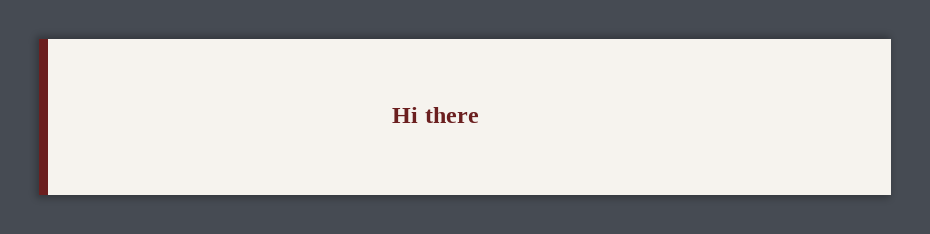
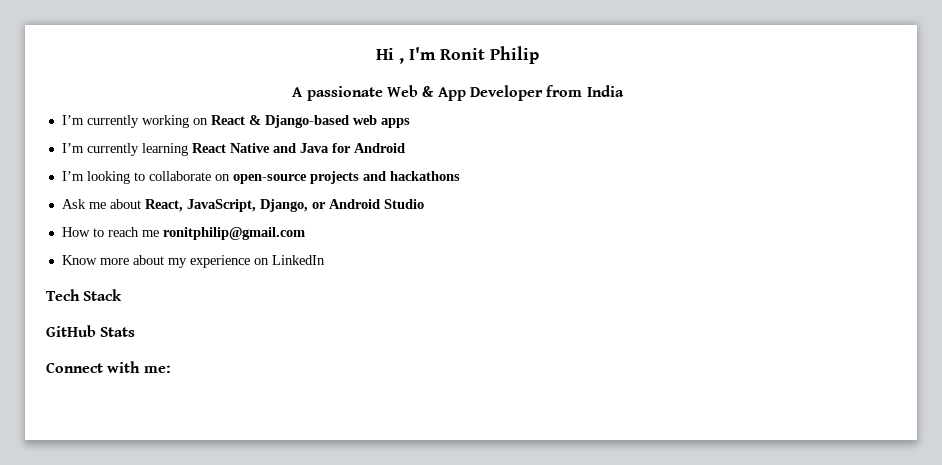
- Hi there
+ Hi , I'm Ronit Philip
+ A passionate Web & App Developer from India
+ I’m currently working on React & Django-based web apps
+ I’m currently learning React Native and Java for Android
+ I’m looking to collaborate on open-source projects and hackathons
+ Ask me about React, JavaScript, Django, or Android Studio
+ How to reach me ronitphilip@gmail.com
+ Know more about my experience on LinkedIn
+ Tech Stack
+ GitHub Stats
+ Connect with me:

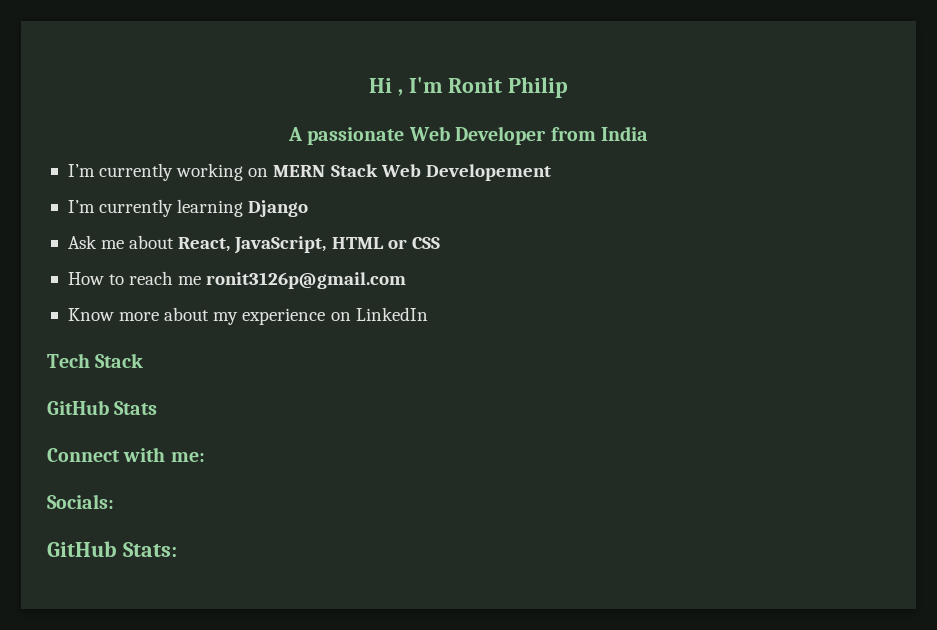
- A passionate Web & App Developer from India
+ A passionate Web Developer from India
- I’m currently working on React & Django-based web apps
- I’m currently learning React Native and Java for Android
- I’m looking to collaborate on open-source projects and hackathons
+ I’m currently working on MERN Stack Web Developement
+ I’m currently learning Django
- Ask me about React, JavaScript, Django, or Android Studio
+ Ask me about React, JavaScript, HTML or CSS
- How to reach me ronitphilip@gmail.com
+ How to reach me ronit3126p@gmail.com
+ Socials:
+ GitHub Stats:

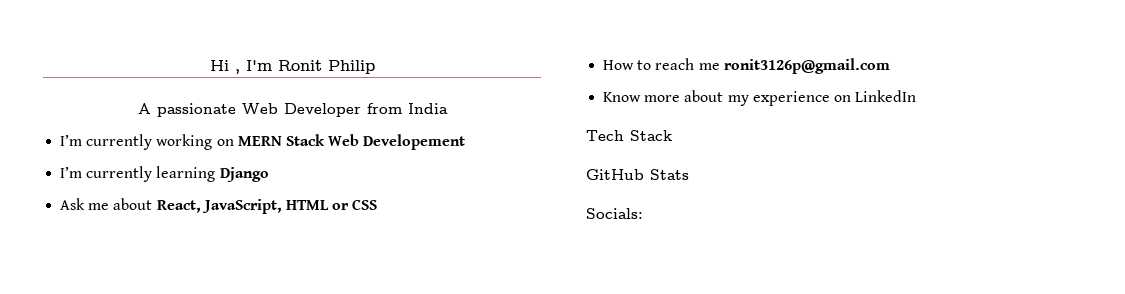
- Connect with me:
- GitHub Stats:

